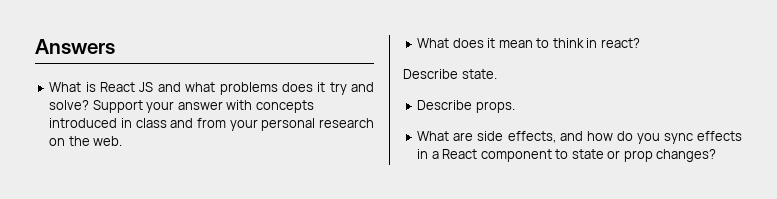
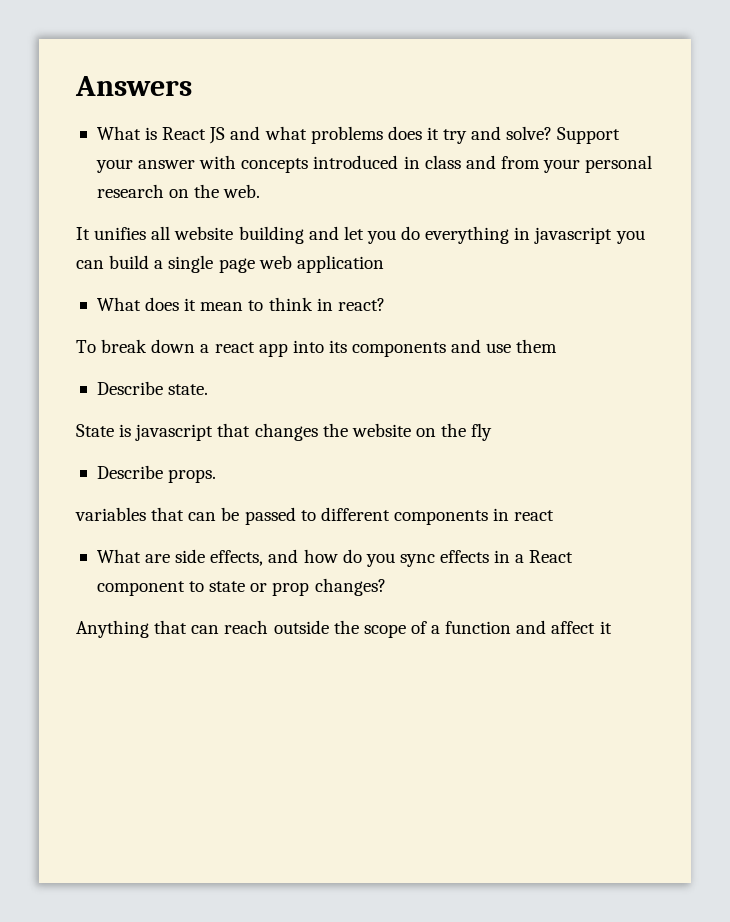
+ It unifies all website building and let you do everything in javascript you can build a single page web application
+ To break down a react app into its components and use them
  Describe state.
+ State is javascript that changes the website on the fly
  Describe props.
+ variables that can be passed to different components in react
+ Anything that can reach outside the scope of a function and affect it

